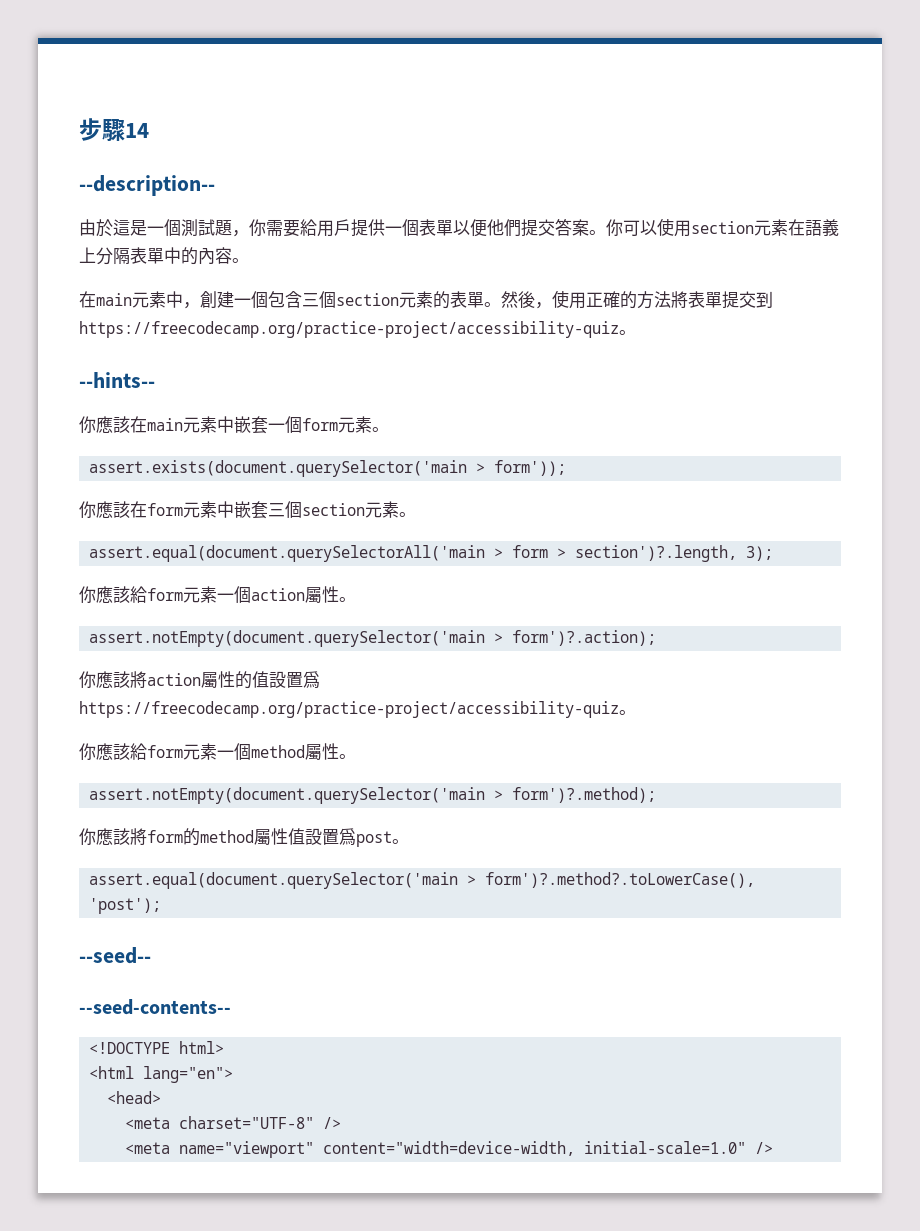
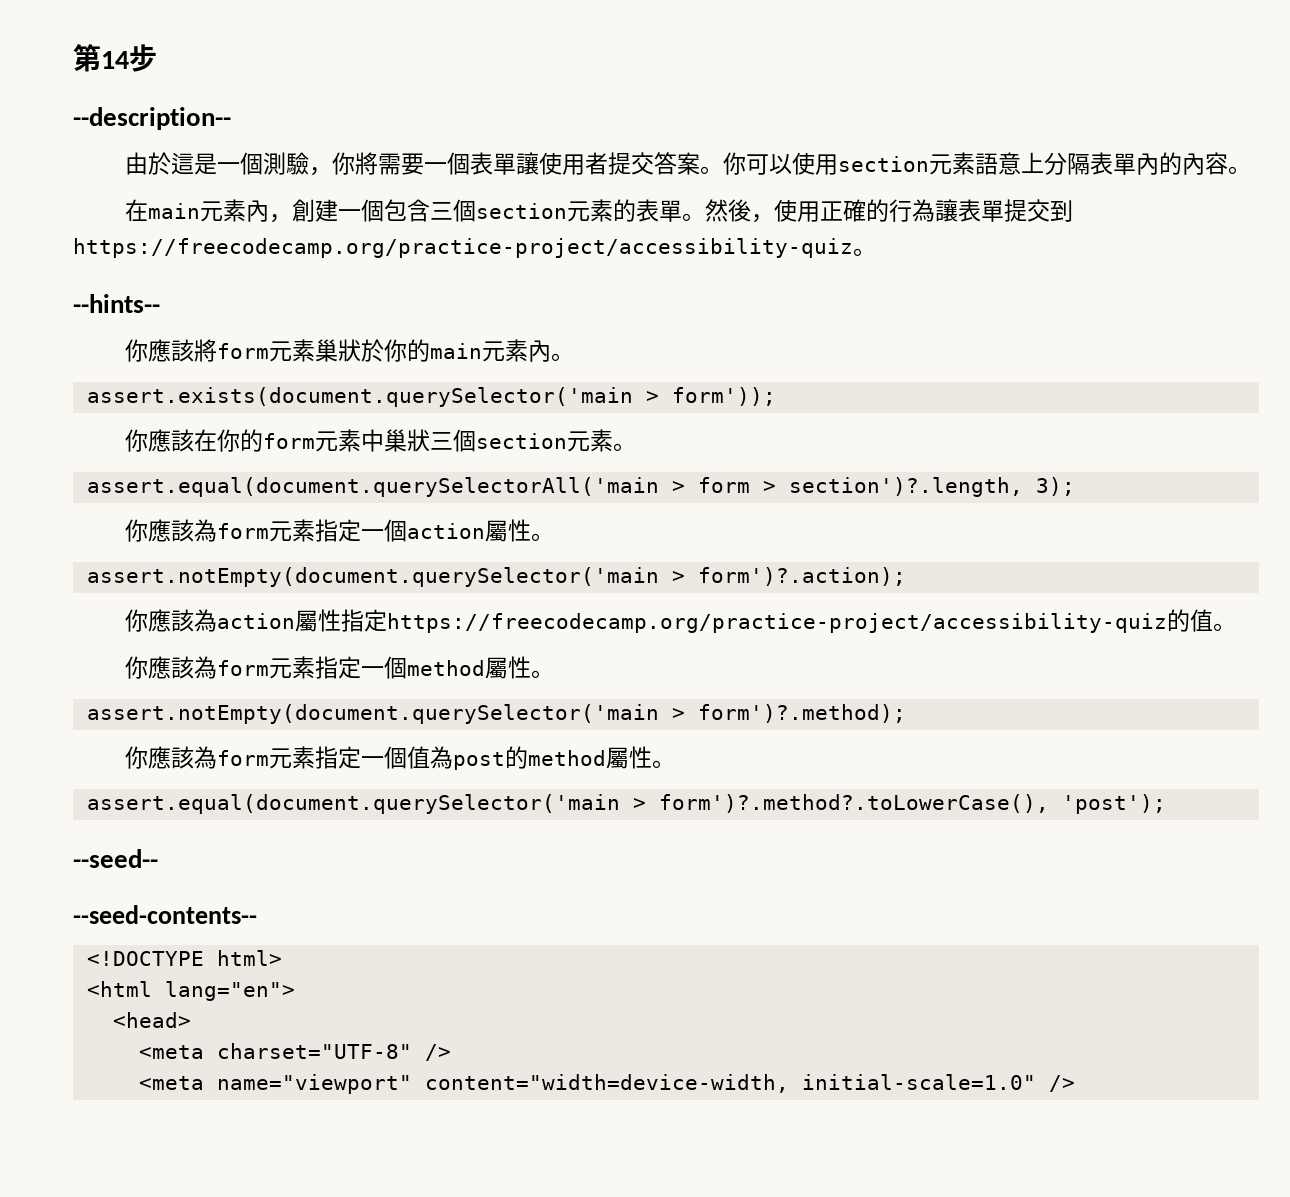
- 步驟14
+ 第14步
- 由於這是一個測試題，你需要給用戶提供一個表單以便他們提交答案。
+ 由於這是一個測驗，你將需要一個表單讓使用者提交答案。
- 你可以使用section元素在語義上分隔表單中的內容。
+ 你可以使用section元素語意上分隔表單內的內容。
- 在main元素中，創建一個包含三個section元素的表單。
+ 在main元素內，創建一個包含三個section元素的表單。
- 然後，使用正確的方法將表單提交到https://freecodecamp.org/practice-project/accessibility-quiz。
+ 然後，使用正確的行為讓表單提交到https://freecodecamp.org/practice-project/accessibility-quiz。
- 你應該在main元素中嵌套一個form元素。
+ 你應該將form元素巢狀於你的main元素內。
- 你應該在form元素中嵌套三個section元素。
+ 你應該在你的form元素中巢狀三個section元素。
- 你應該給form元素一個action屬性。
+ 你應該為form元素指定一個action屬性。
- 你應該將action屬性的值設置爲https://freecodecamp.org/practice-project/accessibility-quiz。
+ 你應該為action屬性指定https://freecodecamp.org/practice-project/accessibility-quiz的值。
- 你應該給form元素一個method屬性。
+ 你應該為form元素指定一個method屬性。
- 你應該將form的method屬性值設置爲post。
+ 你應該為form元素指定一個值為post的method屬性。

